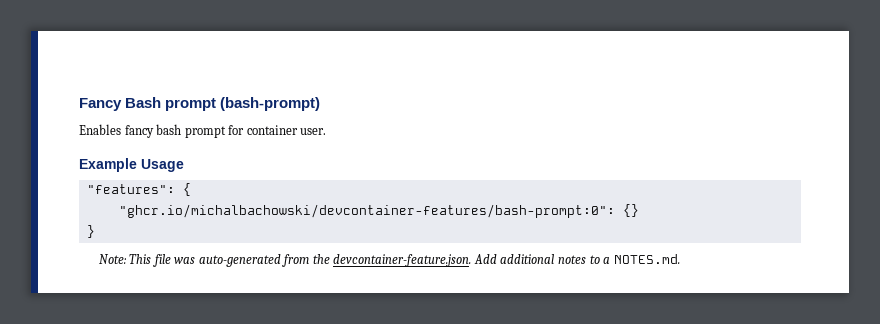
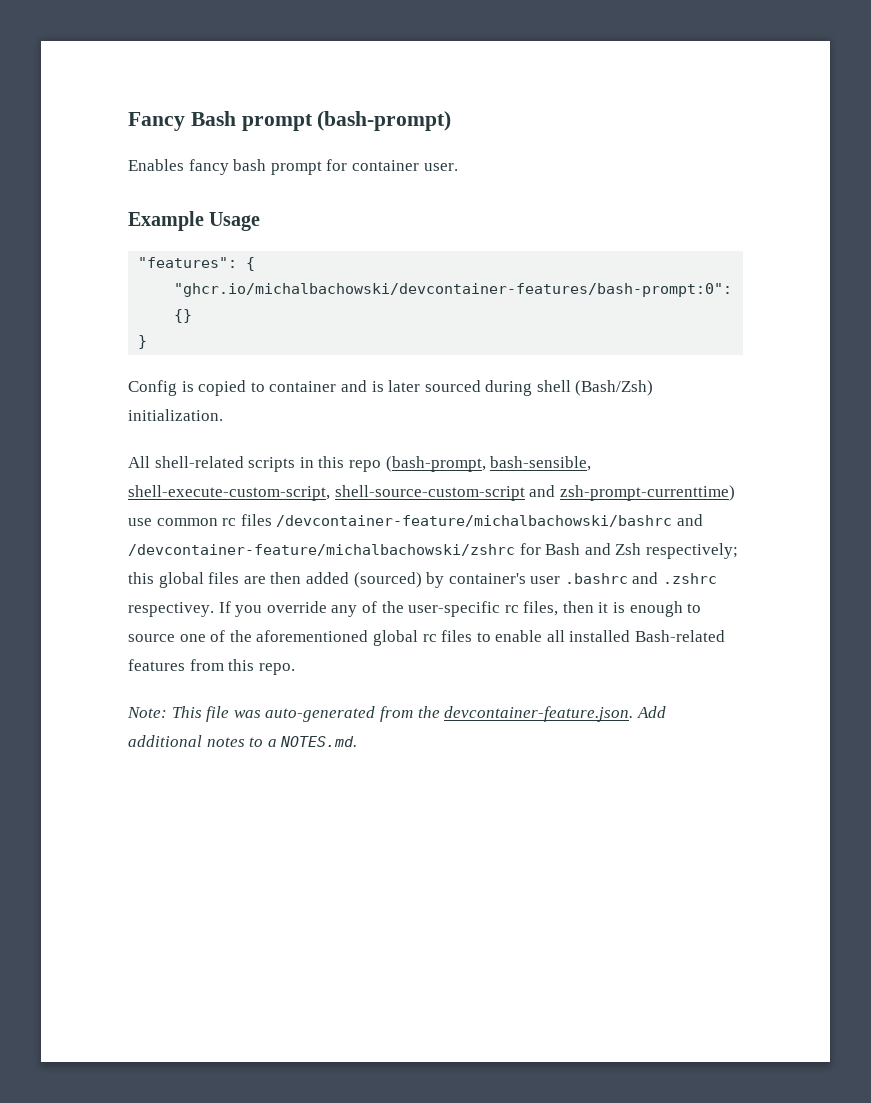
+ Config is copied to container and is later sourced during shell (Bash/Zsh) initialization.
+ All shell-related scripts in this repo (bash-prompt, bash-sensible, shell-execute-custom-script, shell-source-custom-script and zsh-prompt-currenttime) use common rc files /devcontainer-feature/michalbachowski/bashrc and /devcontainer-feature/michalbachowski/zshrc for Bash and Zsh respectively; this global files are then added (sourced) by container's user .bashrc and .zshrc respectivey. If you override any of the user-specific rc files, then it is enough to source one of the aforementioned global rc files to enable all installed Bash-related features from this repo.

